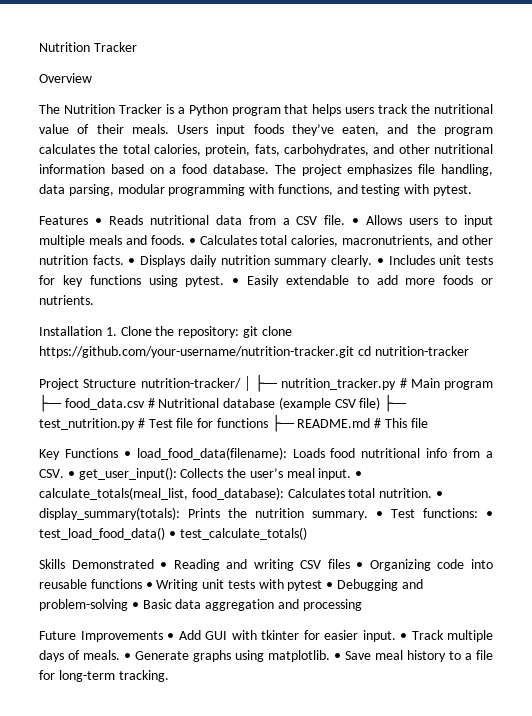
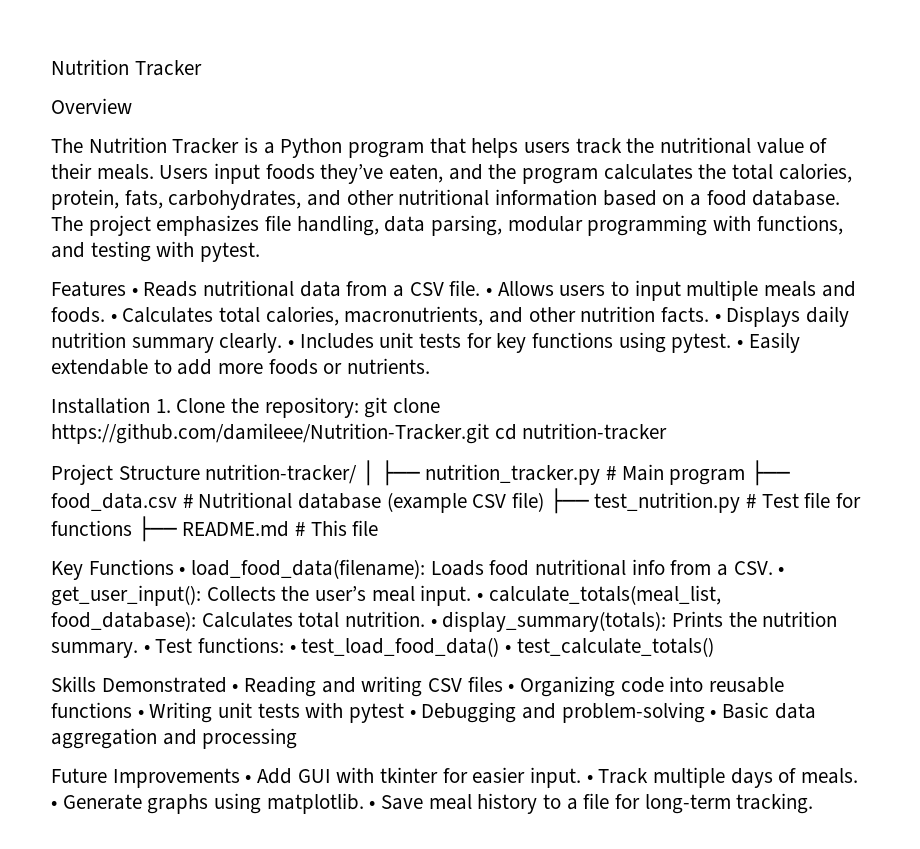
- Installation 1. Clone the repository: git clone https://github.com/your-username/nutrition-tracker.git cd nutrition-tracker
+ Installation 1. Clone the repository: git clone https://github.com/damileee/Nutrition-Tracker.git cd nutrition-tracker

